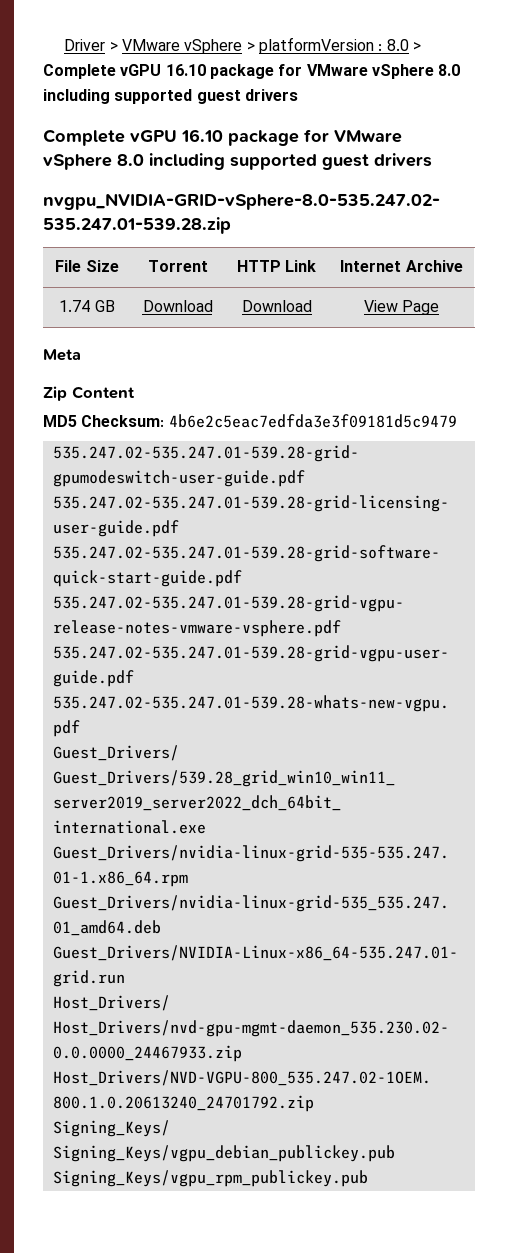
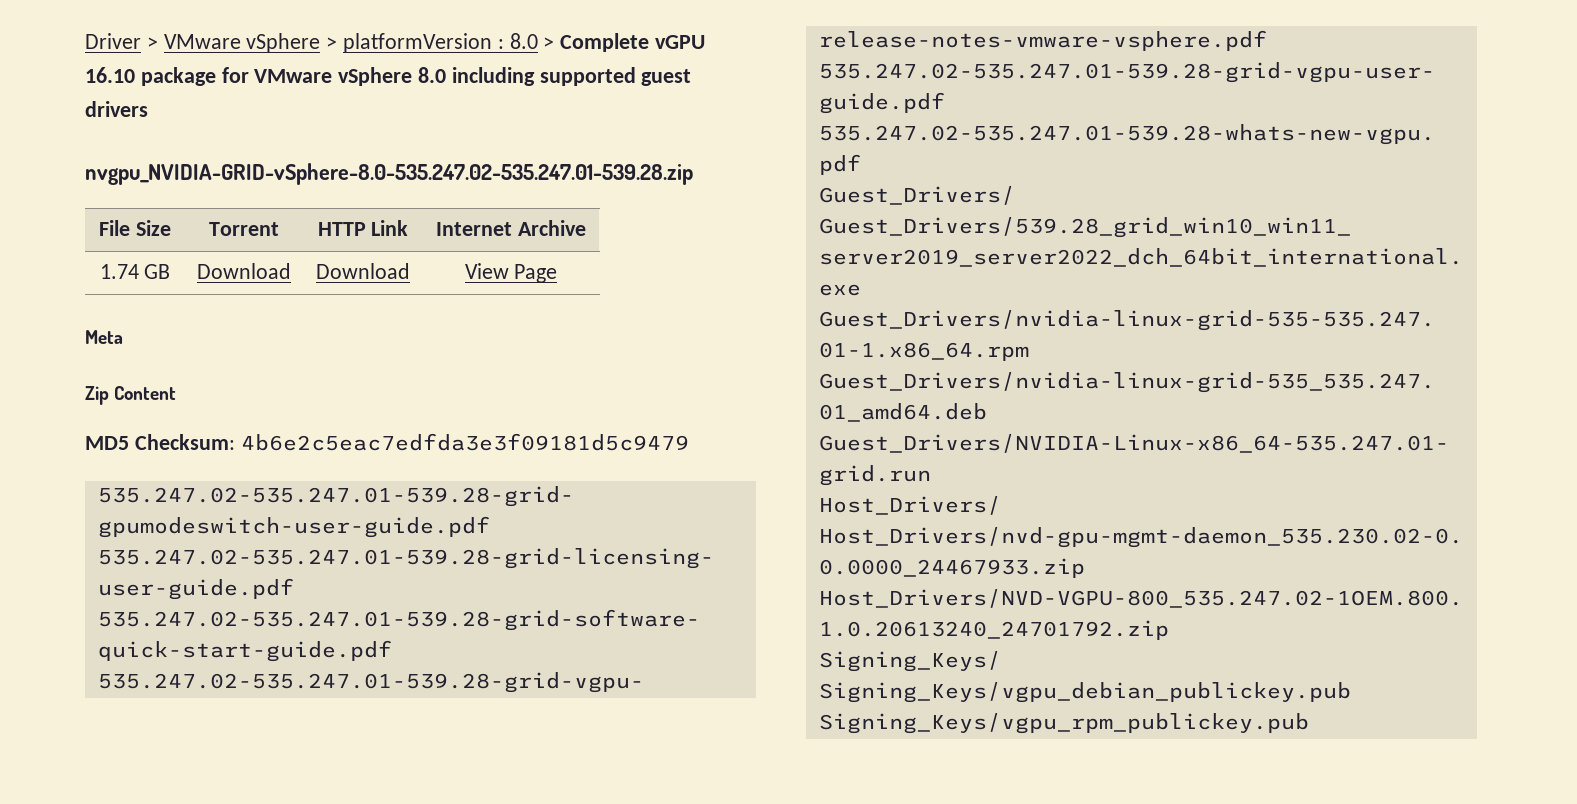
  Driver > VMware vSphere > platformVersion : 8.0 > Complete vGPU 16.10 package for VMware vSphere 8.0 including supported guest drivers
- Complete vGPU 16.10 package for VMware vSphere 8.0 including supported guest drivers

